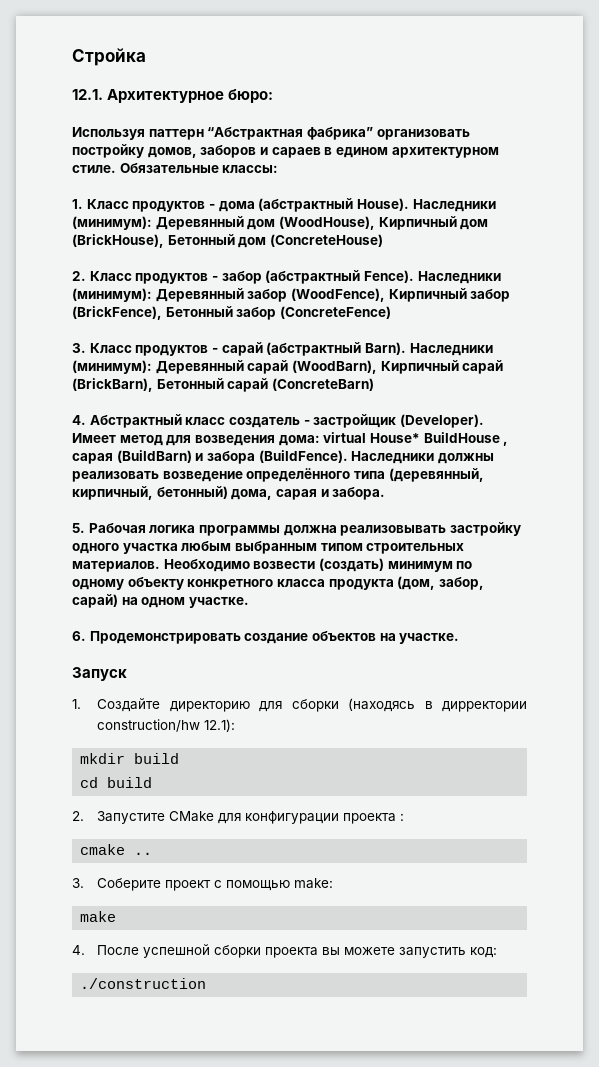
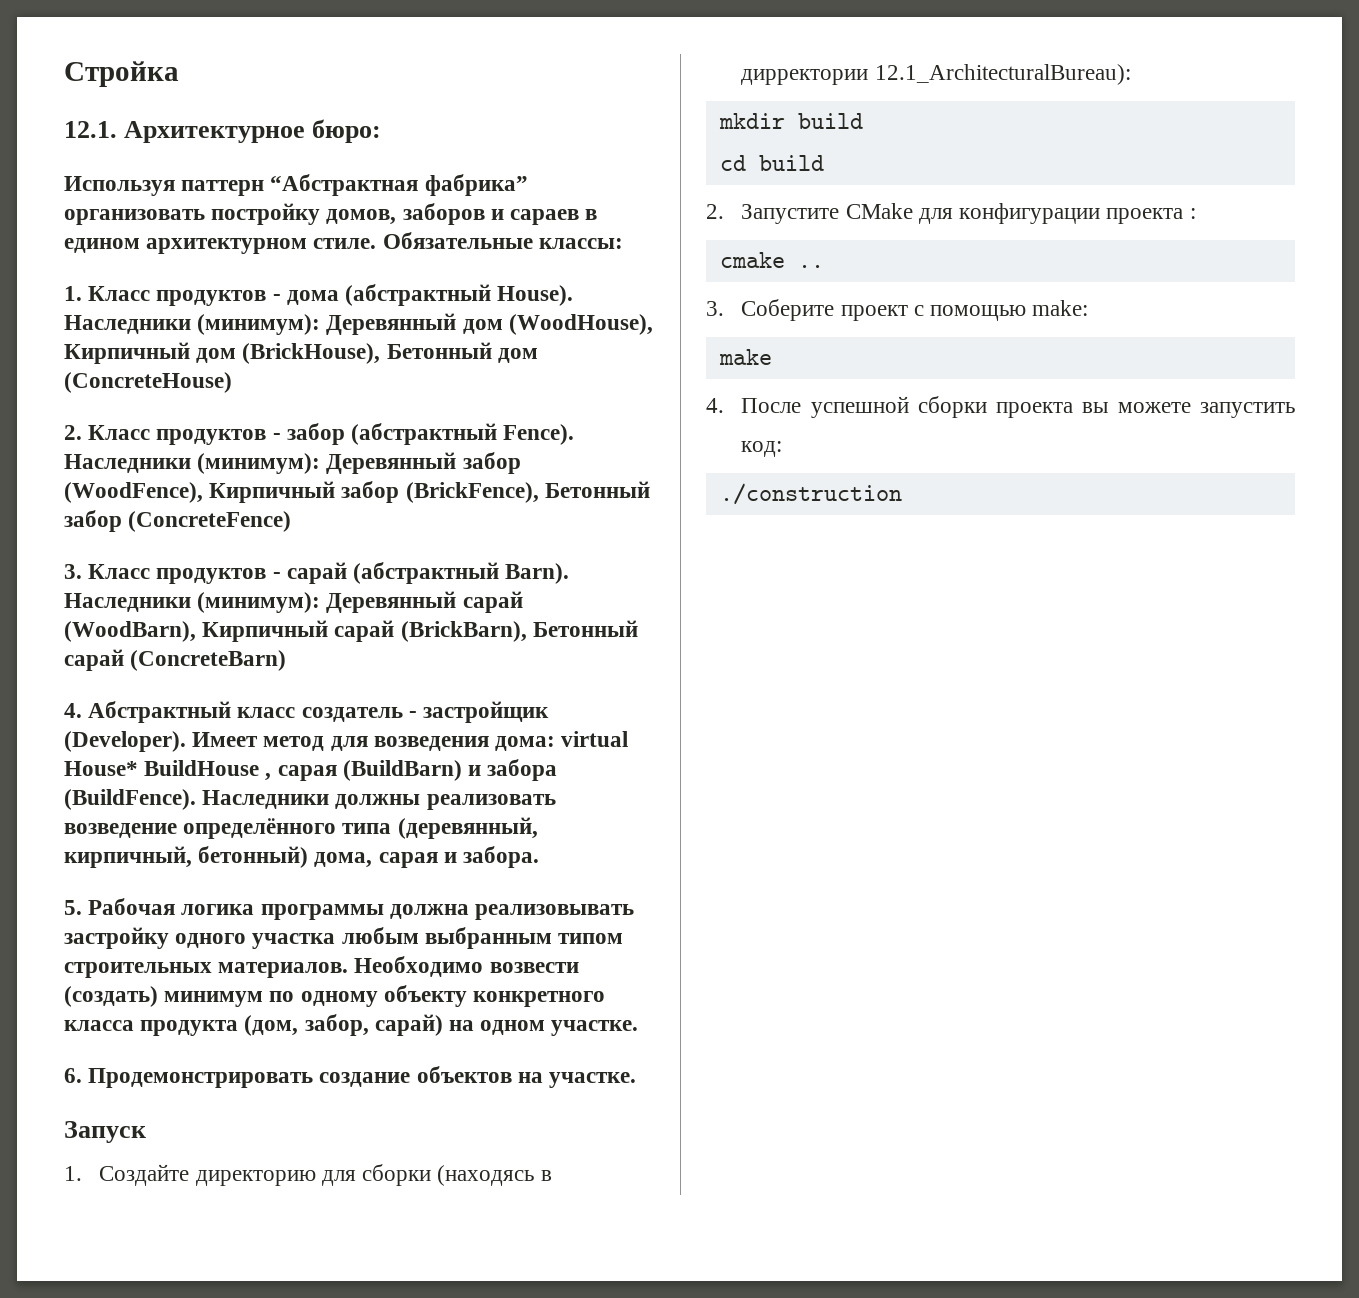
- 1. Создайте директорию для сборки (находясь в дирректории construction/hw 12.1):
+ 1. Создайте директорию для сборки (находясь в дирректории 12.1_ArchitecturalBureau):

